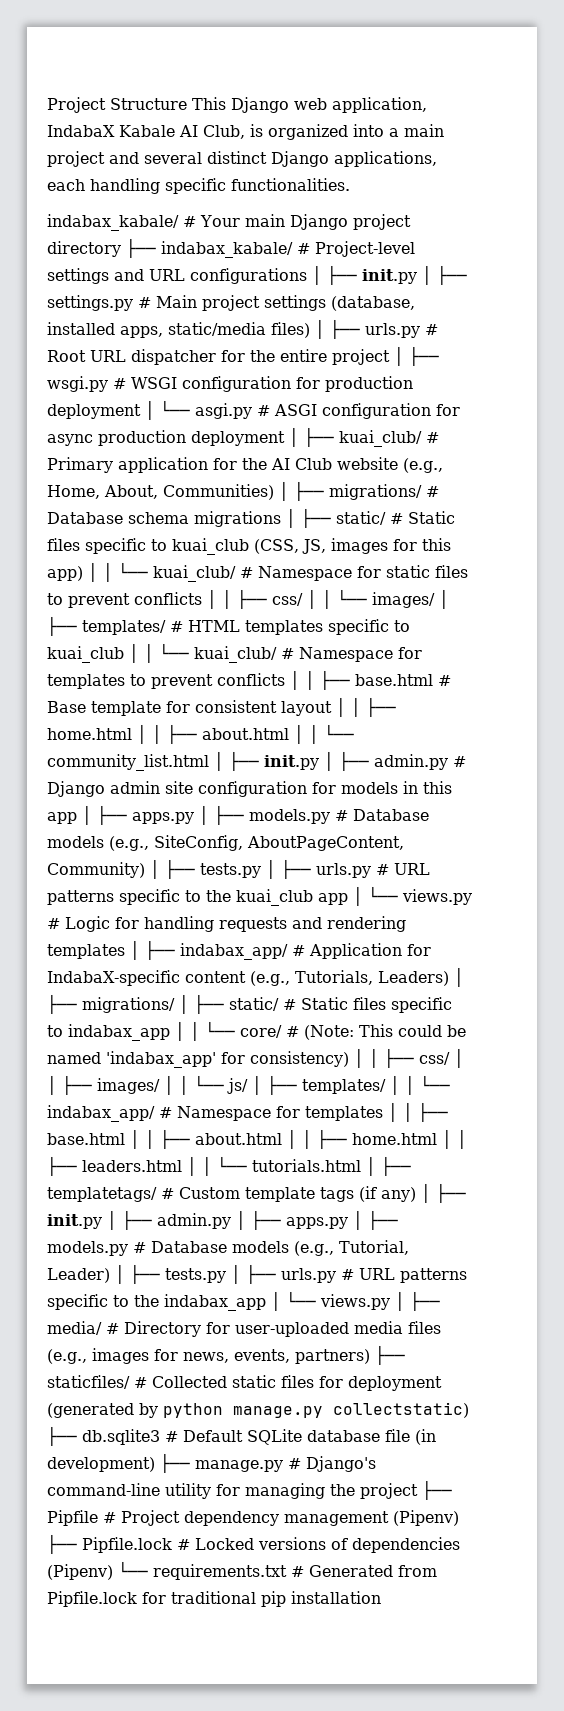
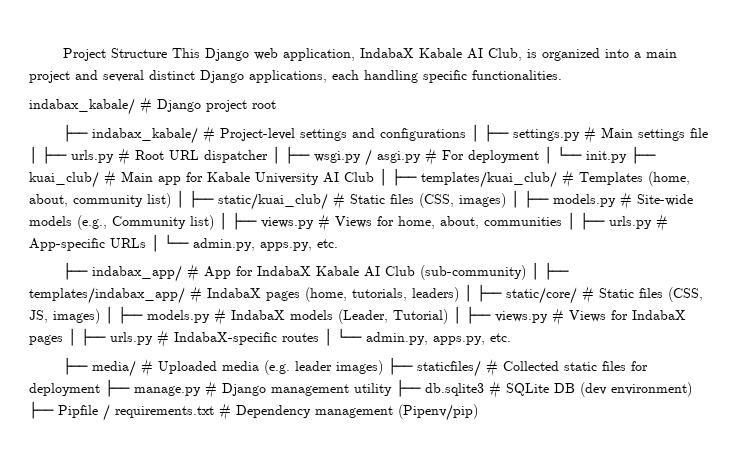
- indabax_kabale/ # Your main Django project directory ├── indabax_kabale/ # Project-level settings and URL configurations │ ├── init.py │ ├── settings.py # Main project settings (database, installed apps, static/media files) │ ├── urls.py # Root URL dispatcher for the entire project │ ├── wsgi.py # WSGI configuration for production deployment │ └── asgi.py # ASGI configuration for async production deployment │ ├── kuai_club/ # Primary application for the AI Club website (e.g., Home, About, Communities) │ ├── migrations/ # Database schema migrations │ ├── static/ # Static files specific to kuai_club (CSS, JS, images for this app) │ │ └── kuai_club/ # Namespace for static files to prevent conflicts │ │ ├── css/ │ │ └── images/ │ ├── templates/ # HTML templates specific to kuai_club │ │ └── kuai_club/ # Namespace for templates to prevent conflicts │ │ ├── base.html # Base template for consistent layout │ │ ├── home.html │ │ ├── about.html │ │ └── community_list.html │ ├── init.py │ ├── admin.py # Django admin site configuration for models in this app │ ├── apps.py │ ├── models.py # Database models (e.g., SiteConfig, AboutPageContent, Community) │ ├── tests.py │ ├── urls.py # URL patterns specific to the kuai_club app │ └── views.py # Logic for handling requests and rendering templates │ ├── indabax_app/ # Application for IndabaX-specific content (e.g., Tutorials, Leaders) │ ├── migrations/ │ ├── static/ # Static files specific to indabax_app │ │ └── core/ # (Note: This could be named 'indabax_app' for consistency) │ │ ├── css/ │ │ ├── images/ │ │ └── js/ │ ├── templates/ │ │ └── indabax_app/ # Namespace for templates │ │ ├── base.html │ │ ├── about.html │ │ ├── home.html │ │ ├── leaders.html │ │ └── tutorials.html │ ├── templatetags/ # Custom template tags (if any) │ ├── init.py │ ├── admin.py │ ├── apps.py │ ├── models.py # Database models (e.g., Tutorial, Leader) │ ├── tests.py │ ├── urls.py # URL patterns specific to the indabax_app │ └── views.py │ ├── media/ # Directory for user-uploaded media files (e.g., images for news, events, partners) ├── staticfiles/ # Collected static files for deployment (generated by python manage.py collectstatic) ├── db.sqlite3 # Default SQLite database file (in development) ├── manage.py # Django's command-line utility for managing the project ├── Pipfile # Project dependency management (Pipenv) ├── Pipfile.lock # Locked versions of dependencies (Pipenv) └── requirements.txt # Generated from Pipfile.lock for traditional pip installation
+ indabax_kabale/ # Django project root
+ ├── indabax_kabale/ # Project-level settings and configurations │ ├── settings.py # Main settings file │ ├── urls.py # Root URL dispatcher │ ├── wsgi.py / asgi.py # For deployment │ └── init.py ├── kuai_club/ # Main app for Kabale University AI Club │ ├── templates/kuai_club/ # Templates (home, about, community list) │ ├── static/kuai_club/ # Static files (CSS, images) │ ├── models.py # Site-wide models (e.g., Community list) │ ├── views.py # Views for home, about, communities │ ├── urls.py # App-specific URLs │ └── admin.py, apps.py, etc.
+ ├── indabax_app/ # App for IndabaX Kabale AI Club (sub-community) │ ├── templates/indabax_app/ # IndabaX pages (home, tutorials, leaders) │ ├── static/core/ # Static files (CSS, JS, images) │ ├── models.py # IndabaX models (Leader, Tutorial) │ ├── views.py # Views for IndabaX pages │ ├── urls.py # IndabaX-specific routes │ └── admin.py, apps.py, etc.
+ ├── media/ # Uploaded media (e.g. leader images) ├── staticfiles/ # Collected static files for deployment ├── manage.py # Django management utility ├── db.sqlite3 # SQLite DB (dev environment) ├── Pipfile / requirements.txt # Dependency management (Pipenv/pip)

